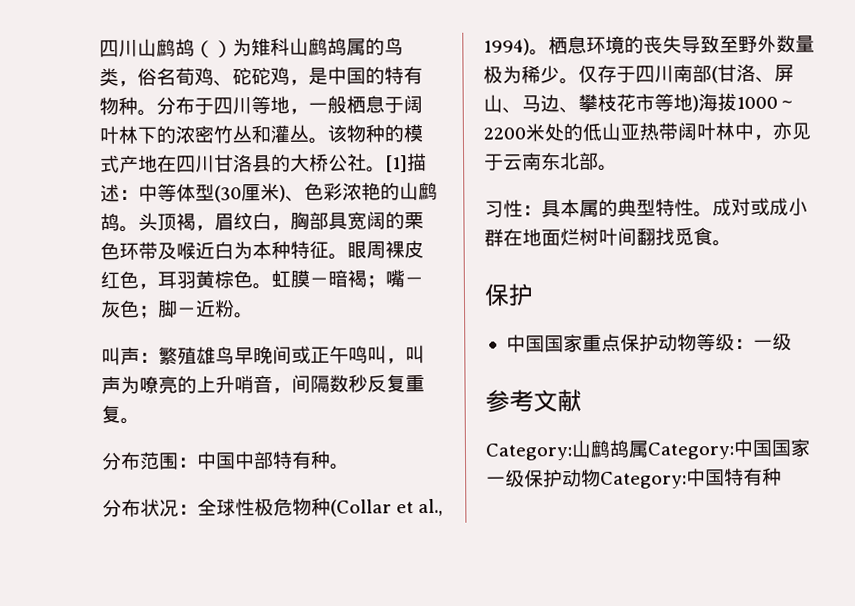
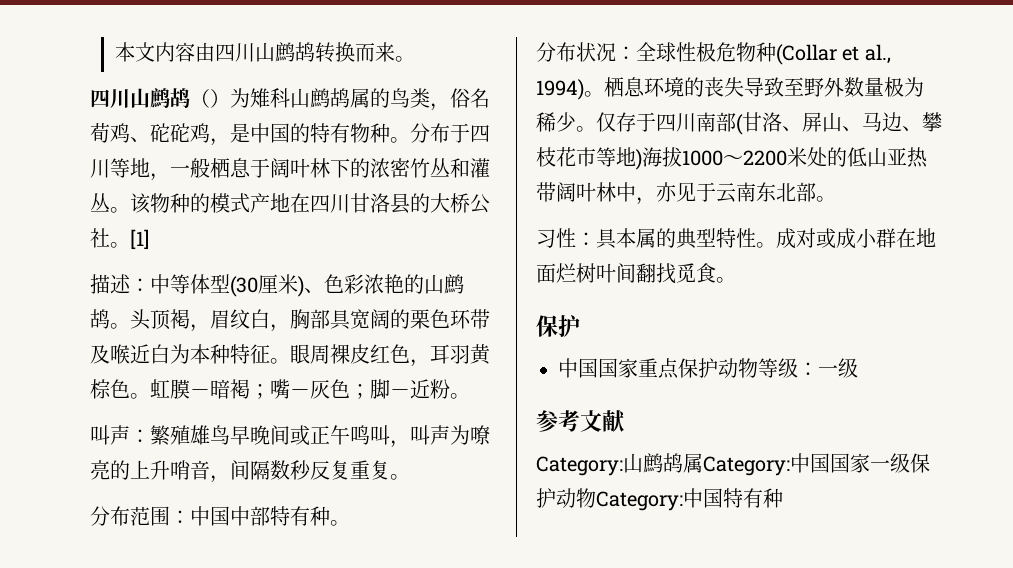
+ 本文内容由四川山鹧鸪转换而来。
- [1]描述：中等体型(30厘米)、色彩浓艳的山鹧鸪。
+ [1]
+ 描述：中等体型(30厘米)、色彩浓艳的山鹧鸪。

